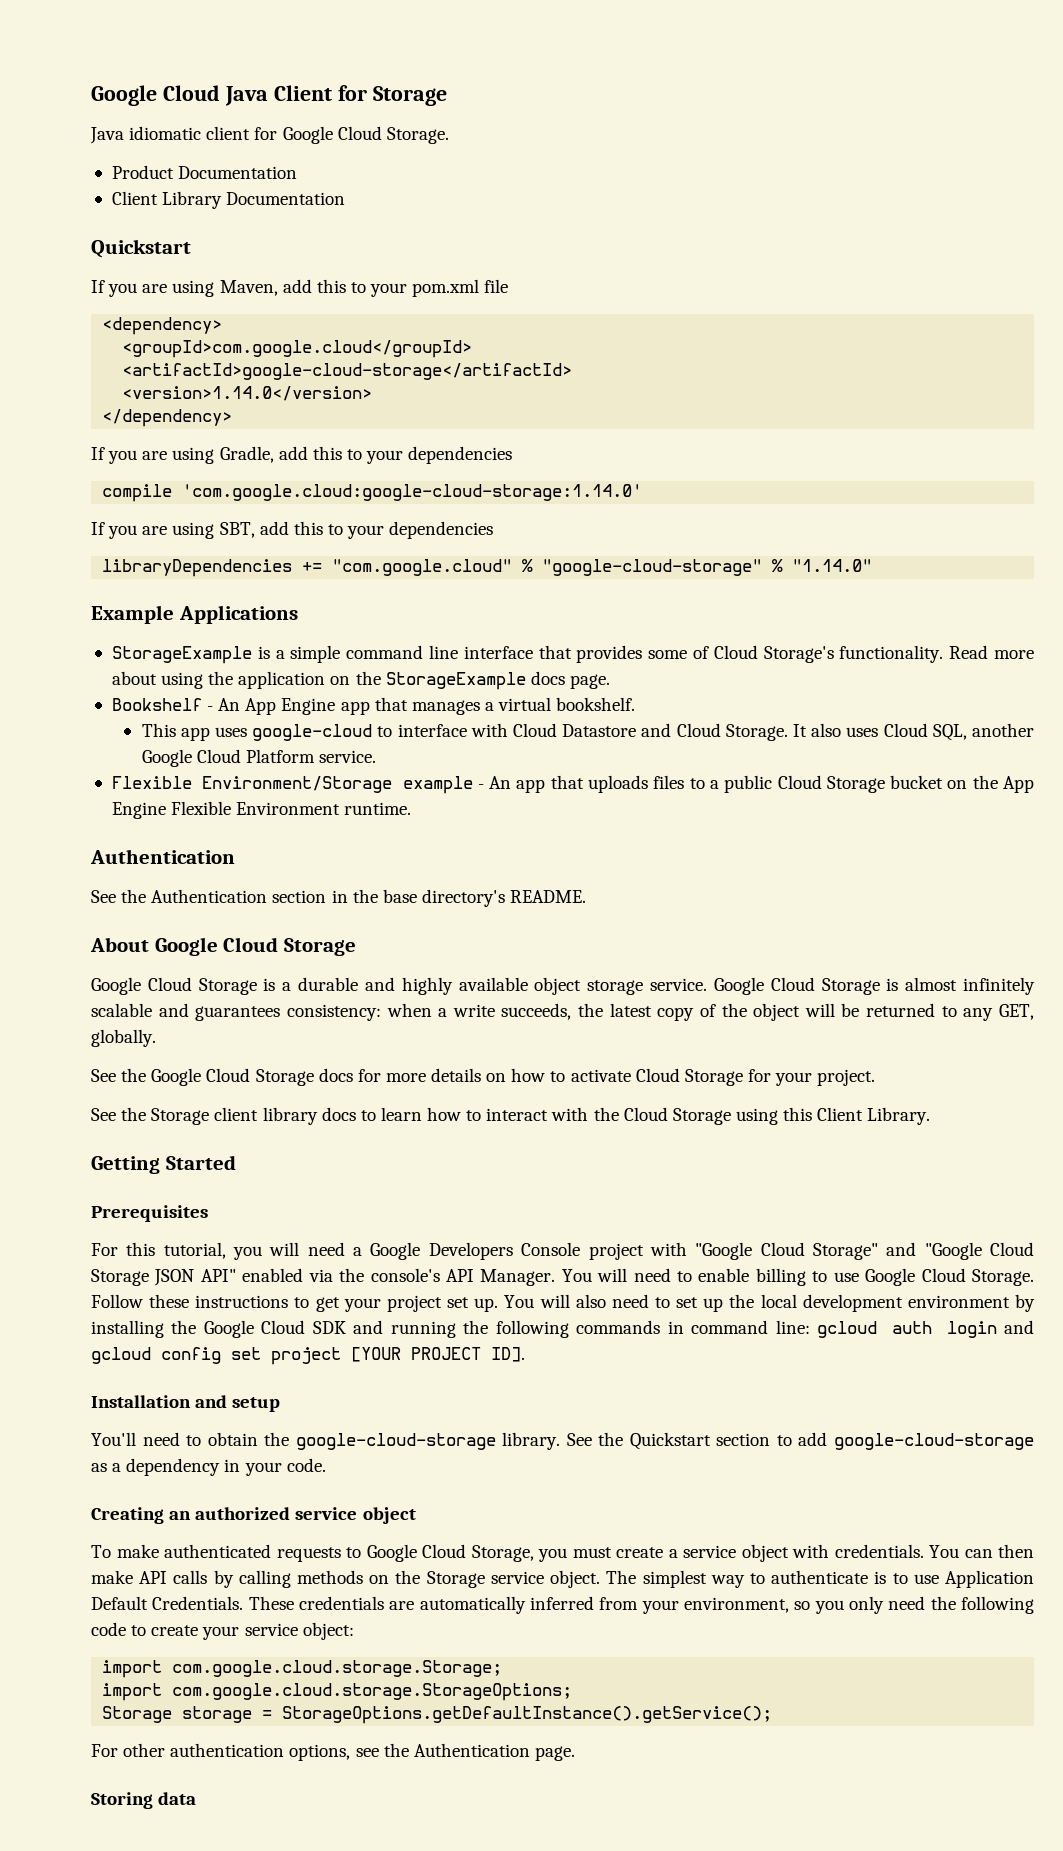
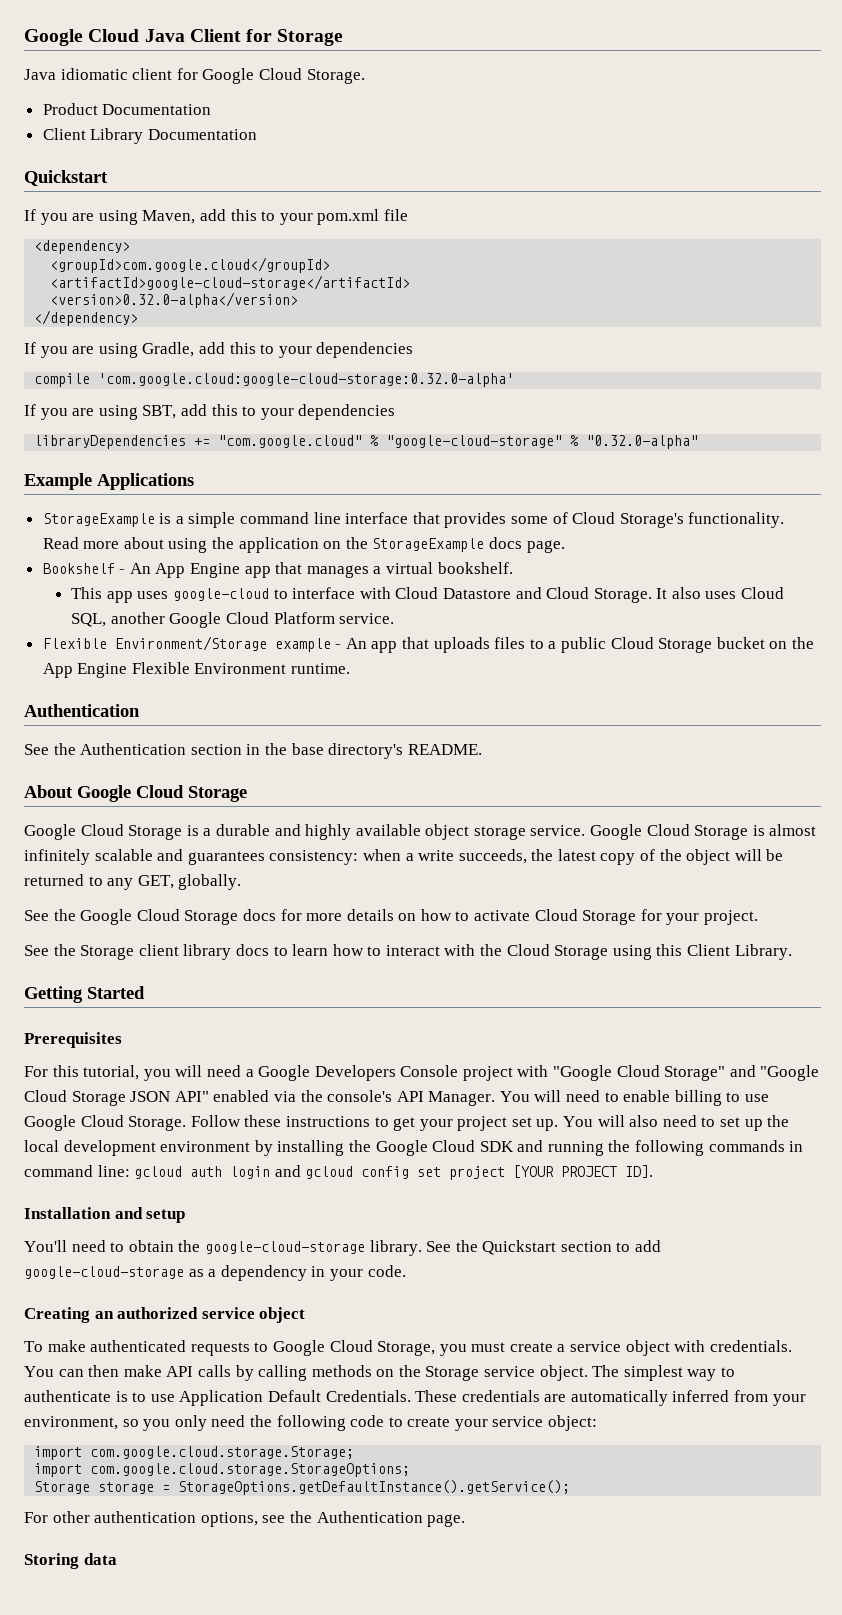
- <version>1.14.0</version>
+ <version>0.32.0-alpha</version>
- compile 'com.google.cloud:google-cloud-storage:1.14.0'
+ compile 'com.google.cloud:google-cloud-storage:0.32.0-alpha'
- libraryDependencies += "com.google.cloud" % "google-cloud-storage" % "1.14.0"
+ libraryDependencies += "com.google.cloud" % "google-cloud-storage" % "0.32.0-alpha"

